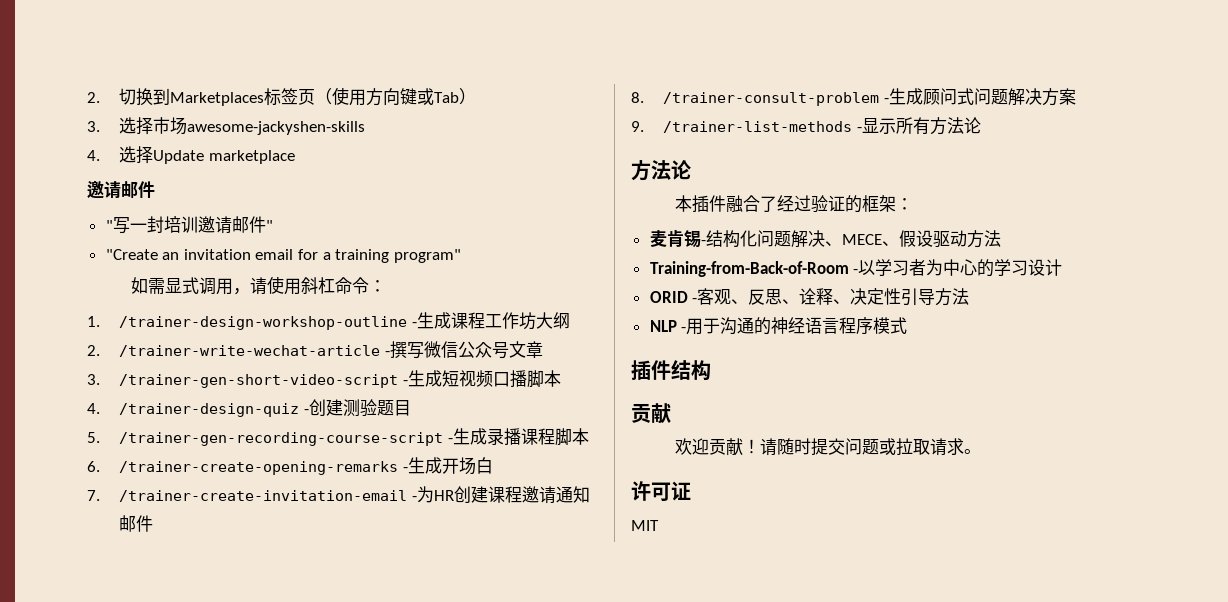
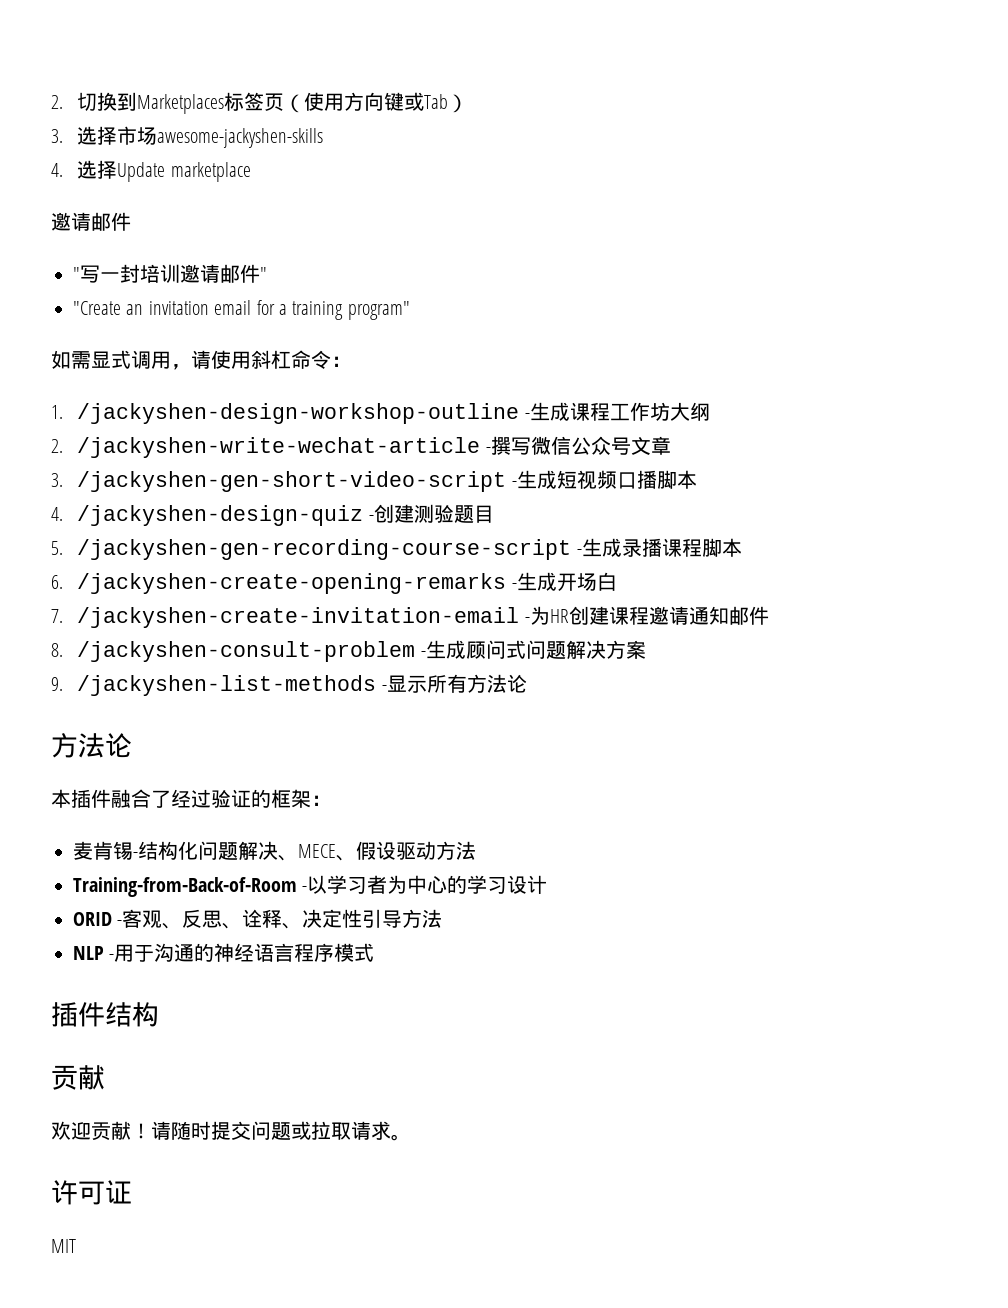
- 1. /trainer-design-workshop-outline -生成课程工作坊大纲
+ 1. /jackyshen-design-workshop-outline -生成课程工作坊大纲
- 2. /trainer-write-wechat-article -撰写微信公众号文章
+ 2. /jackyshen-write-wechat-article -撰写微信公众号文章
- 3. /trainer-gen-short-video-script -生成短视频口播脚本
+ 3. /jackyshen-gen-short-video-script -生成短视频口播脚本
- 4. /trainer-design-quiz -创建测验题目
+ 4. /jackyshen-design-quiz -创建测验题目
- 5. /trainer-gen-recording-course-script -生成录播课程脚本
+ 5. /jackyshen-gen-recording-course-script -生成录播课程脚本
- 6. /trainer-create-opening-remarks -生成开场白
+ 6. /jackyshen-create-opening-remarks -生成开场白
- 7. /trainer-create-invitation-email -为HR创建课程邀请通知邮件
+ 7. /jackyshen-create-invitation-email -为HR创建课程邀请通知邮件
- 8. /trainer-consult-problem -生成顾问式问题解决方案
+ 8. /jackyshen-consult-problem -生成顾问式问题解决方案
- 9. /trainer-list-methods -显示所有方法论
+ 9. /jackyshen-list-methods -显示所有方法论

